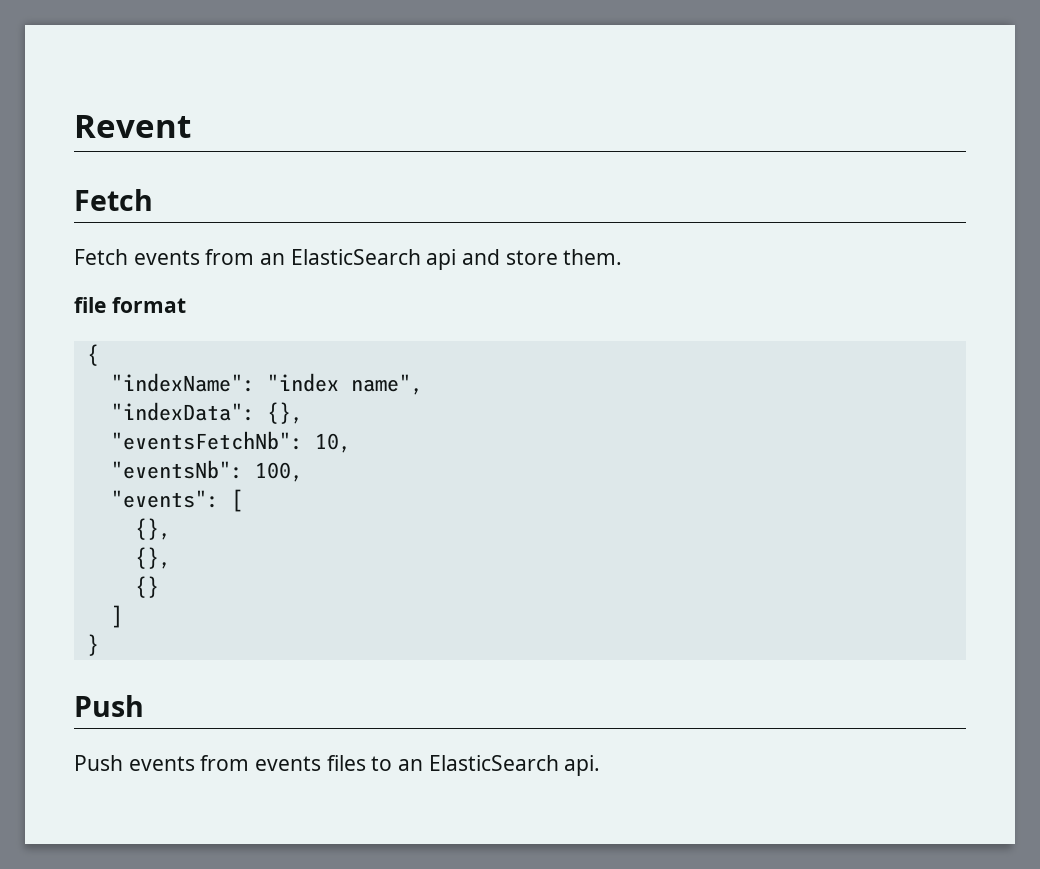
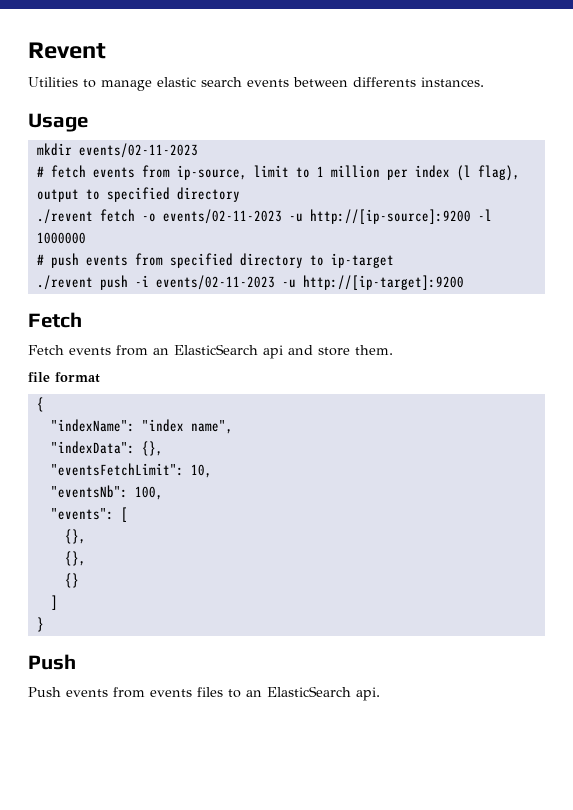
+ Utilities to manage elastic search events between differents instances.
+ Usage
+ mkdir events/02-11-2023
+ # fetch events from ip-source, limit to 1 million per index (l flag), output to specified directory
+ ./revent fetch -o events/02-11-2023 -u http://[ip-source]:9200 -l 1000000
+ # push events from specified directory to ip-target
+ ./revent push -i events/02-11-2023 -u http://[ip-target]:9200
- "eventsFetchNb": 10,
+ "eventsFetchLimit": 10,

